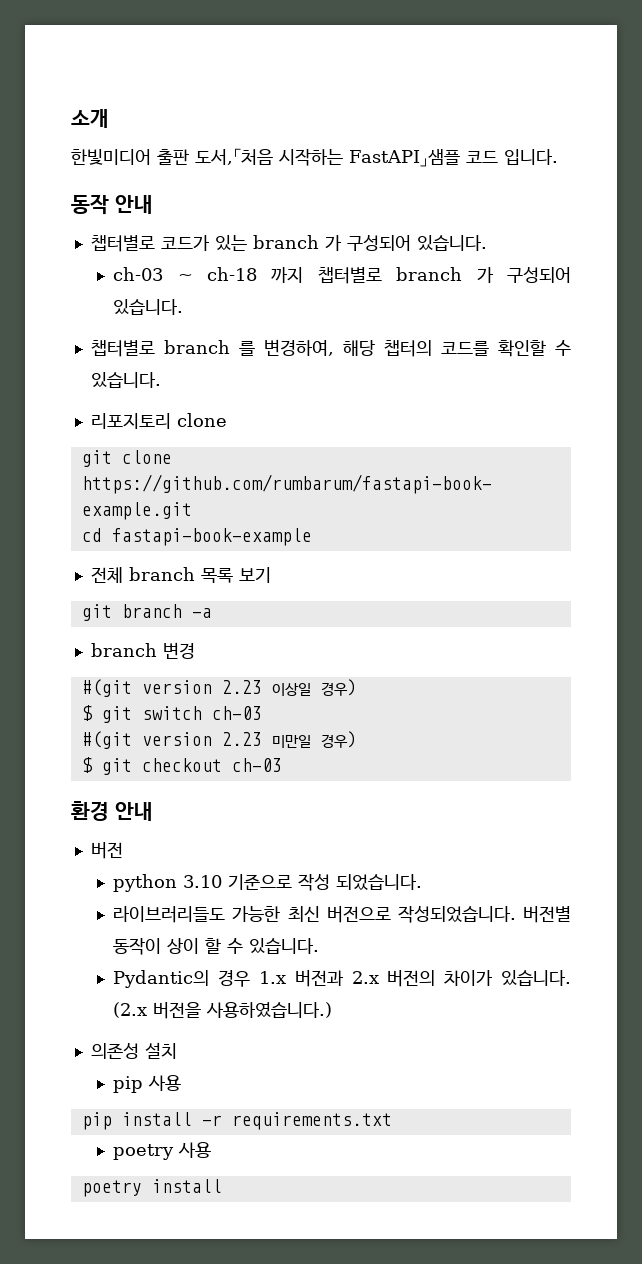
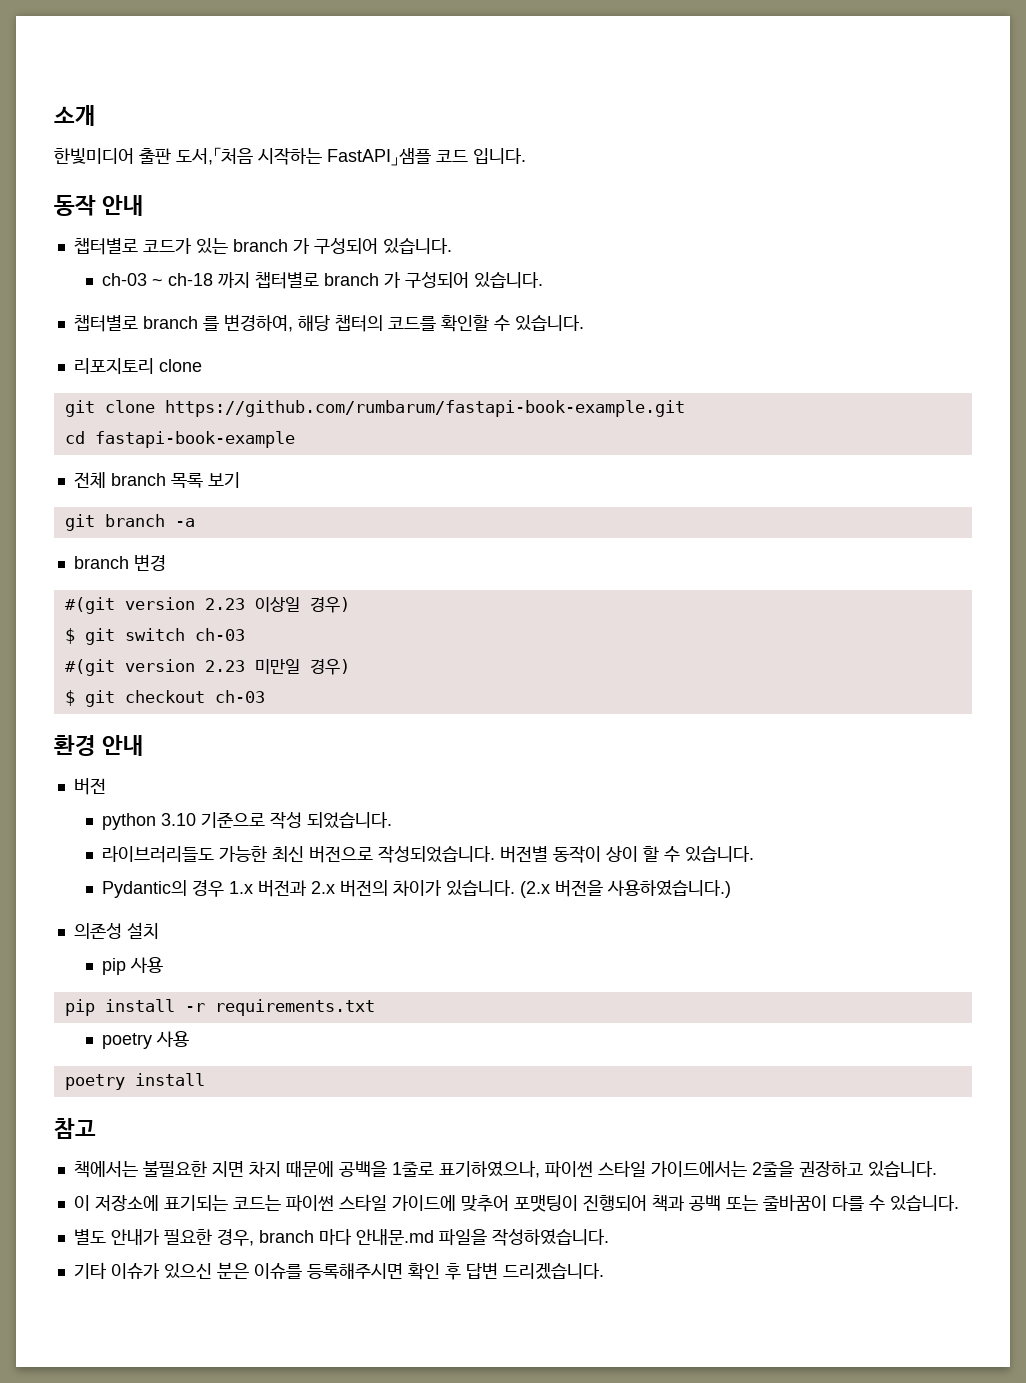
+ 참고
+ 책에서는 불필요한 지면 차지 때문에 공백을 1줄로 표기하였으나, 파이썬 스타일 가이드에서는 2줄을 권장하고 있습니다.
+ 이 저장소에 표기되는 코드는 파이썬 스타일 가이드에 맞추어 포맷팅이 진행되어 책과 공백 또는 줄바꿈이 다를 수 있습니다.
+ 별도 안내가 필요한 경우, branch 마다 안내문.md 파일을 작성하였습니다.
+ 기타 이슈가 있으신 분은 이슈를 등록해주시면 확인 후 답변 드리겠습니다.

